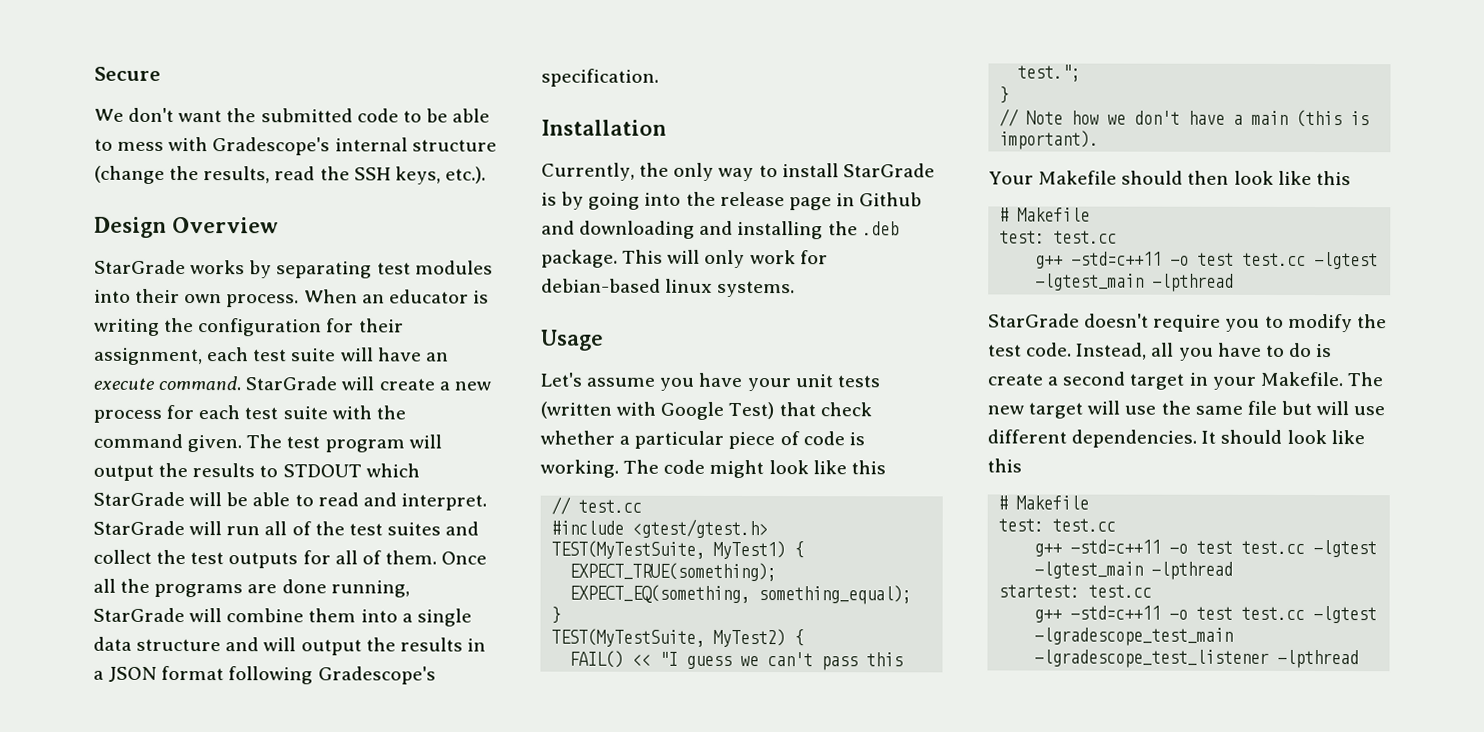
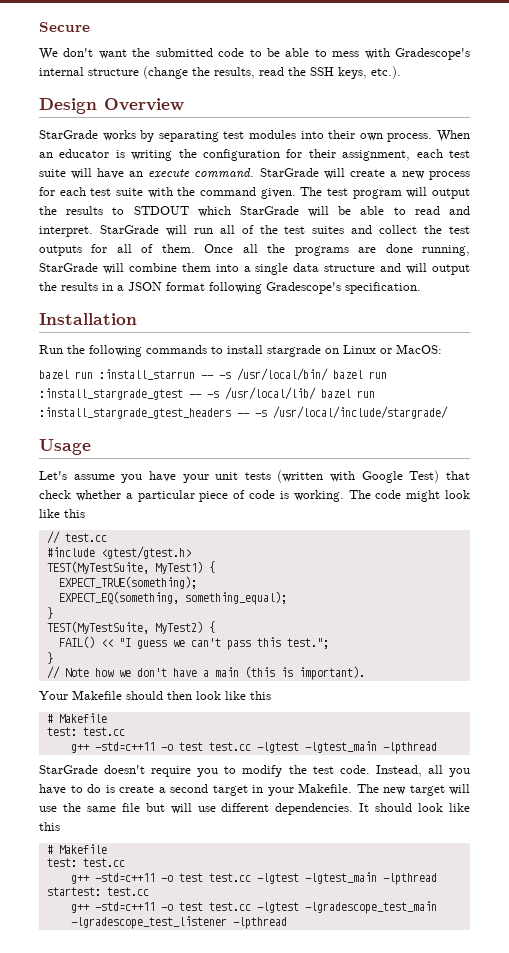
- Currently, the only way to install StarGrade is by going into the release page in Github and downloading and installing the .deb package. This will only work for debian-based linux systems.
+ Run the following commands to install stargrade on Linux or MacOS:
+ bazel run :install_starrun -- -s /usr/local/bin/ bazel run :install_stargrade_gtest -- -s /usr/local/lib/ bazel run :install_stargrade_gtest_headers -- -s /usr/local/include/stargrade/

